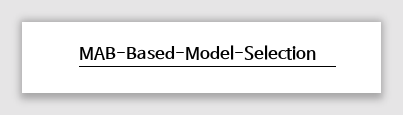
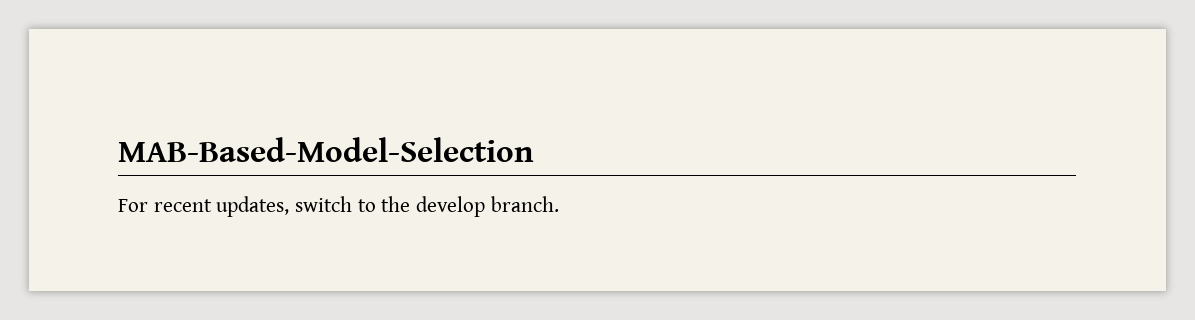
+ For recent updates, switch to the develop branch.

